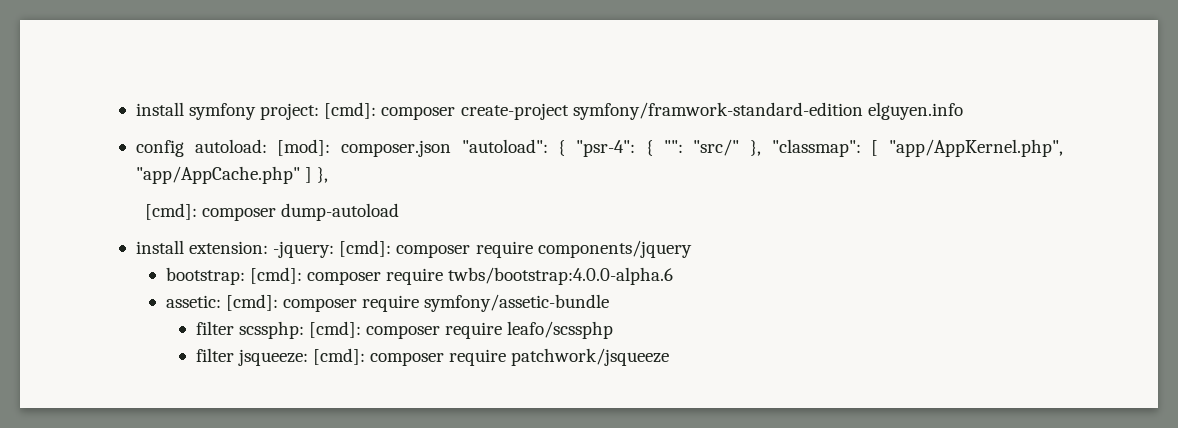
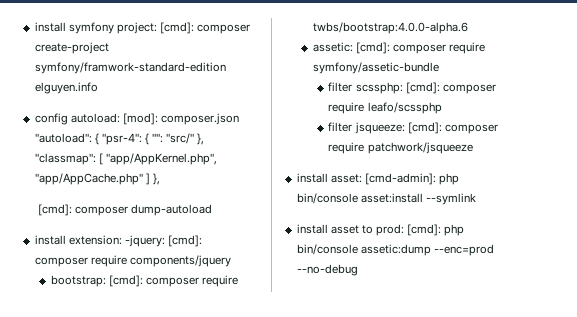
+ install asset: [cmd-admin]: php bin/console asset:install --symlink
+ install asset to prod: [cmd]: php bin/console assetic:dump --enc=prod --no-debug

